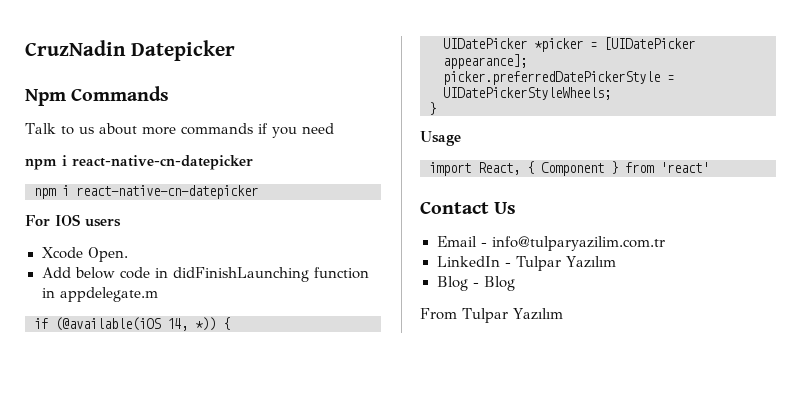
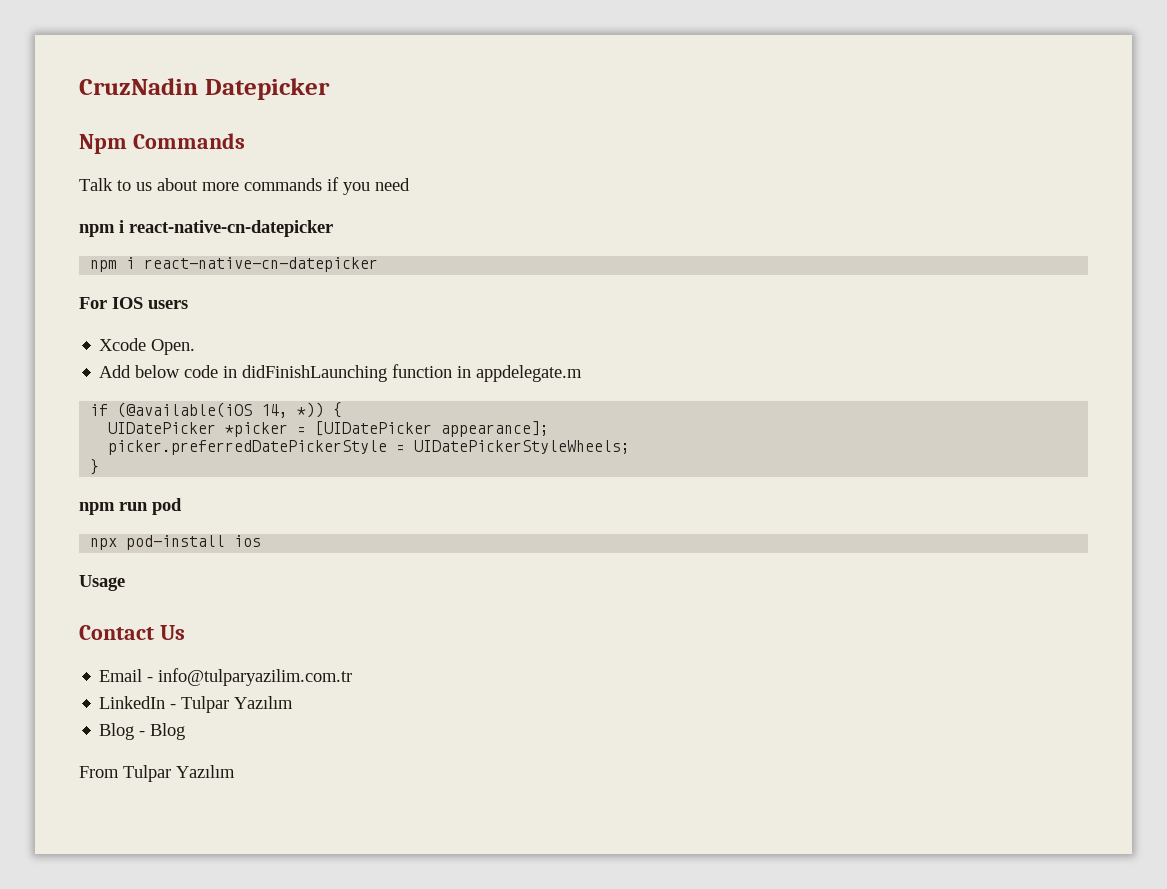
+ npm run pod
+ npx pod-install ios
  Usage
- import React, { Component } from 'react'

